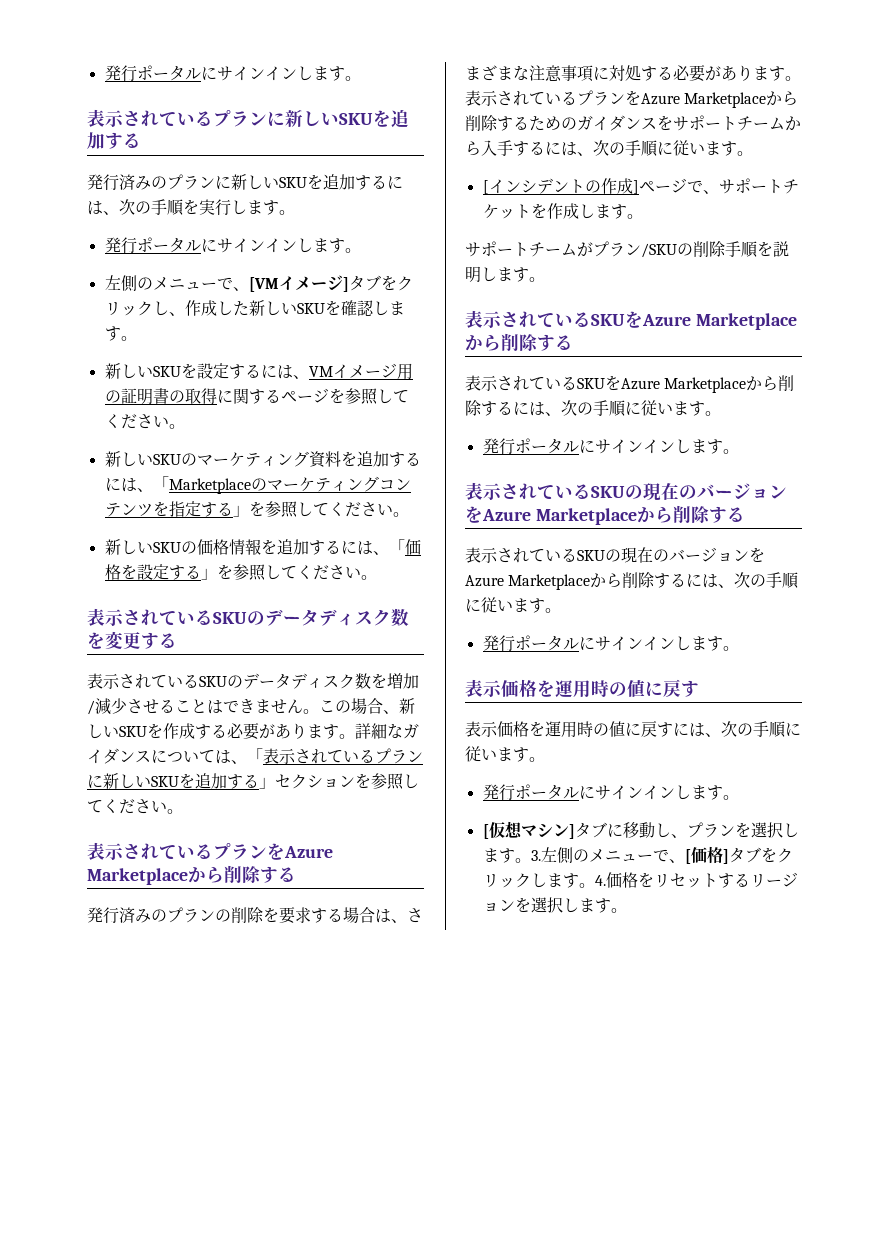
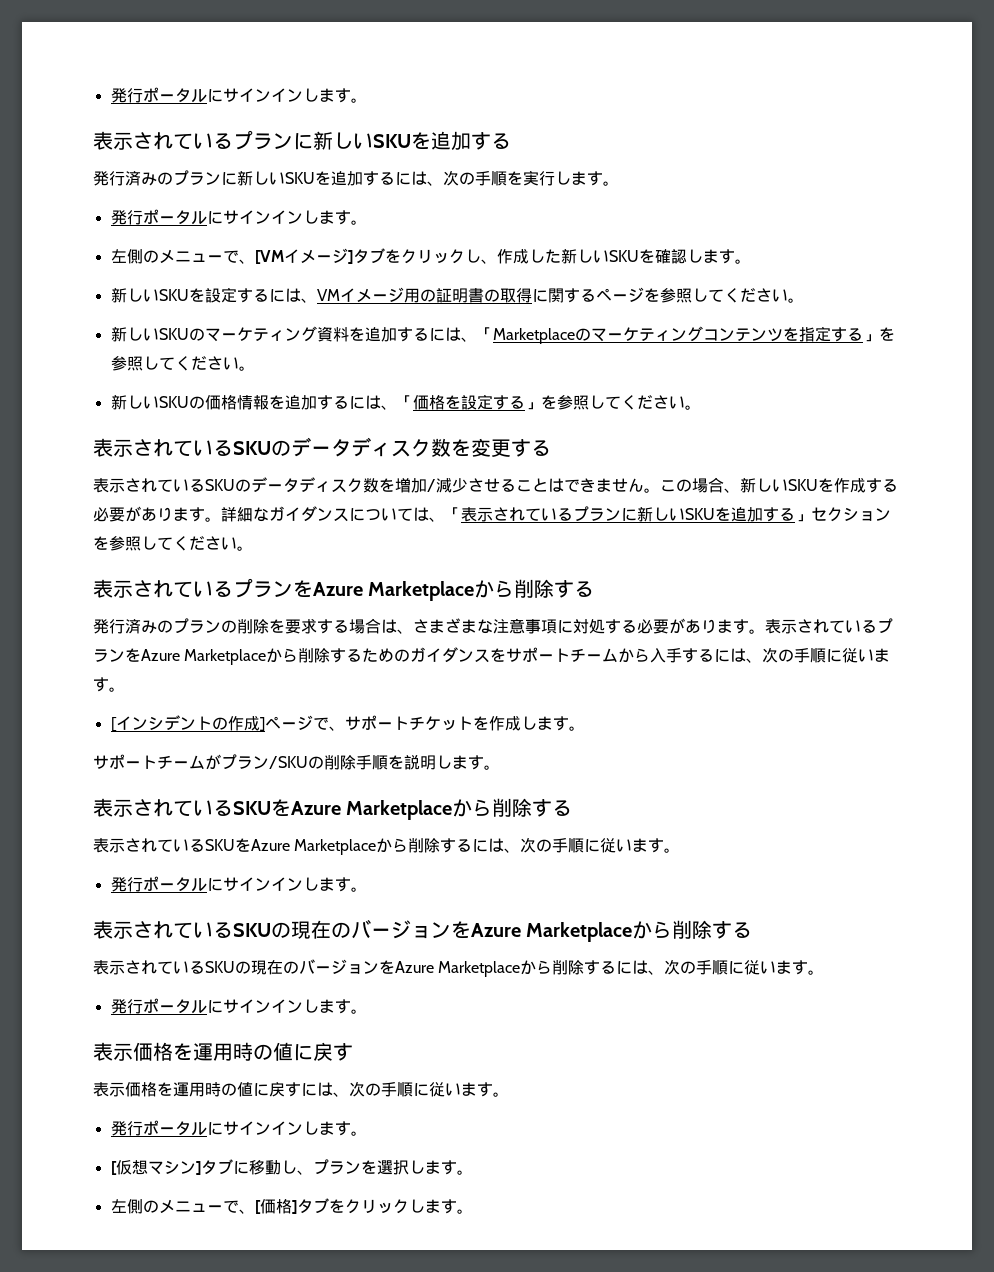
- [仮想マシン]タブに移動し、プランを選択します。3.左側のメニューで、[価格]タブをクリックします。4.価格をリセットするリージョンを選択します。
+ [仮想マシン]タブに移動し、プランを選択します。
+ 左側のメニューで、[価格]タブをクリックします。

